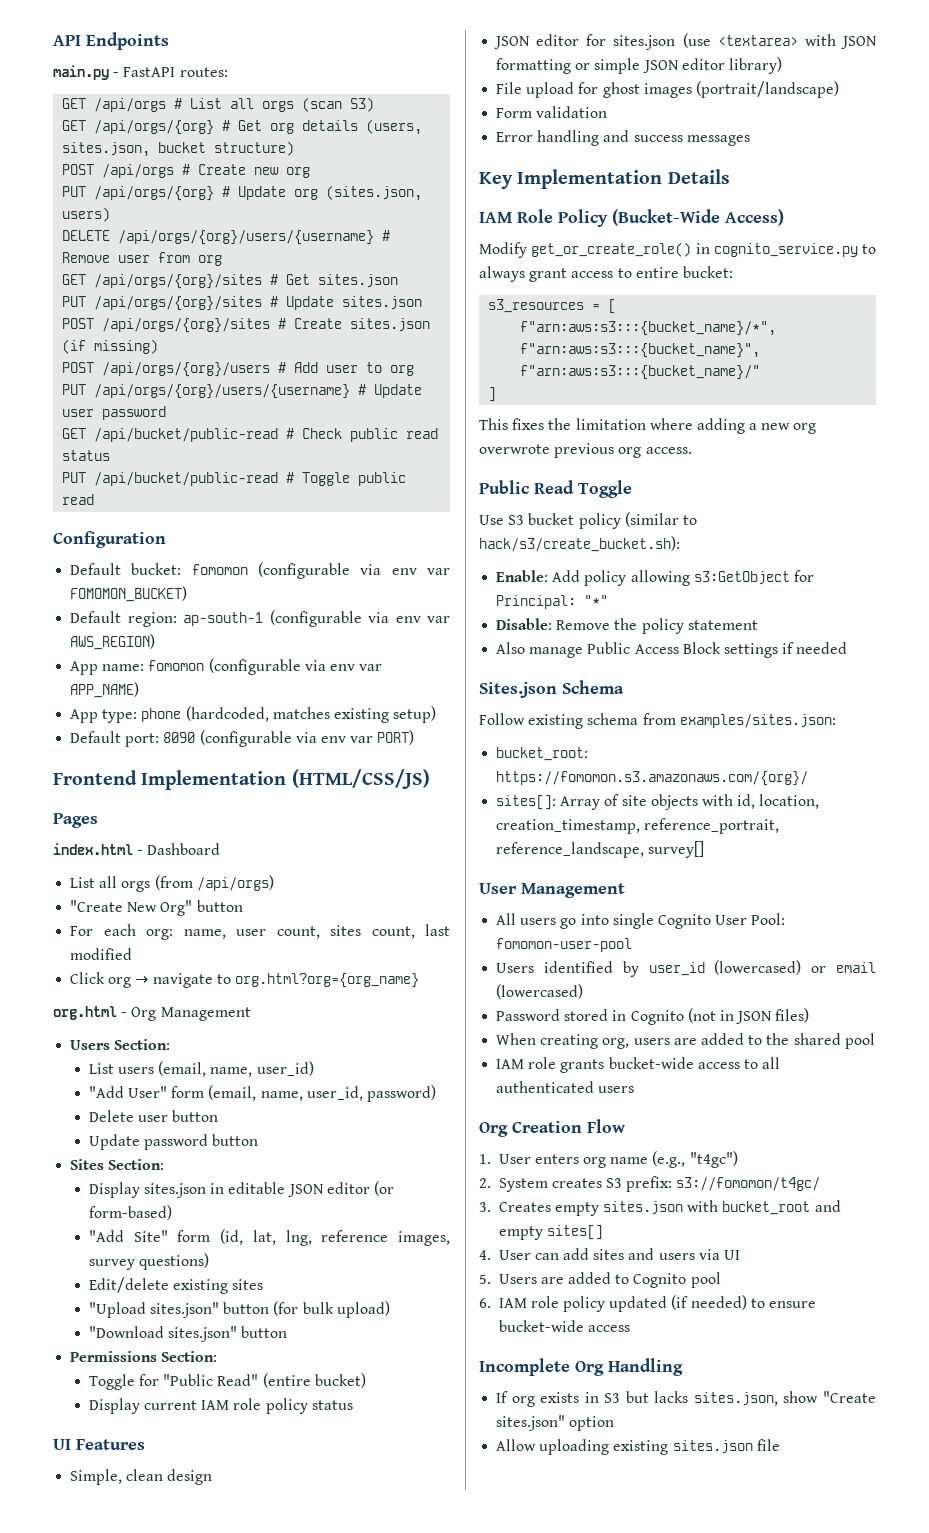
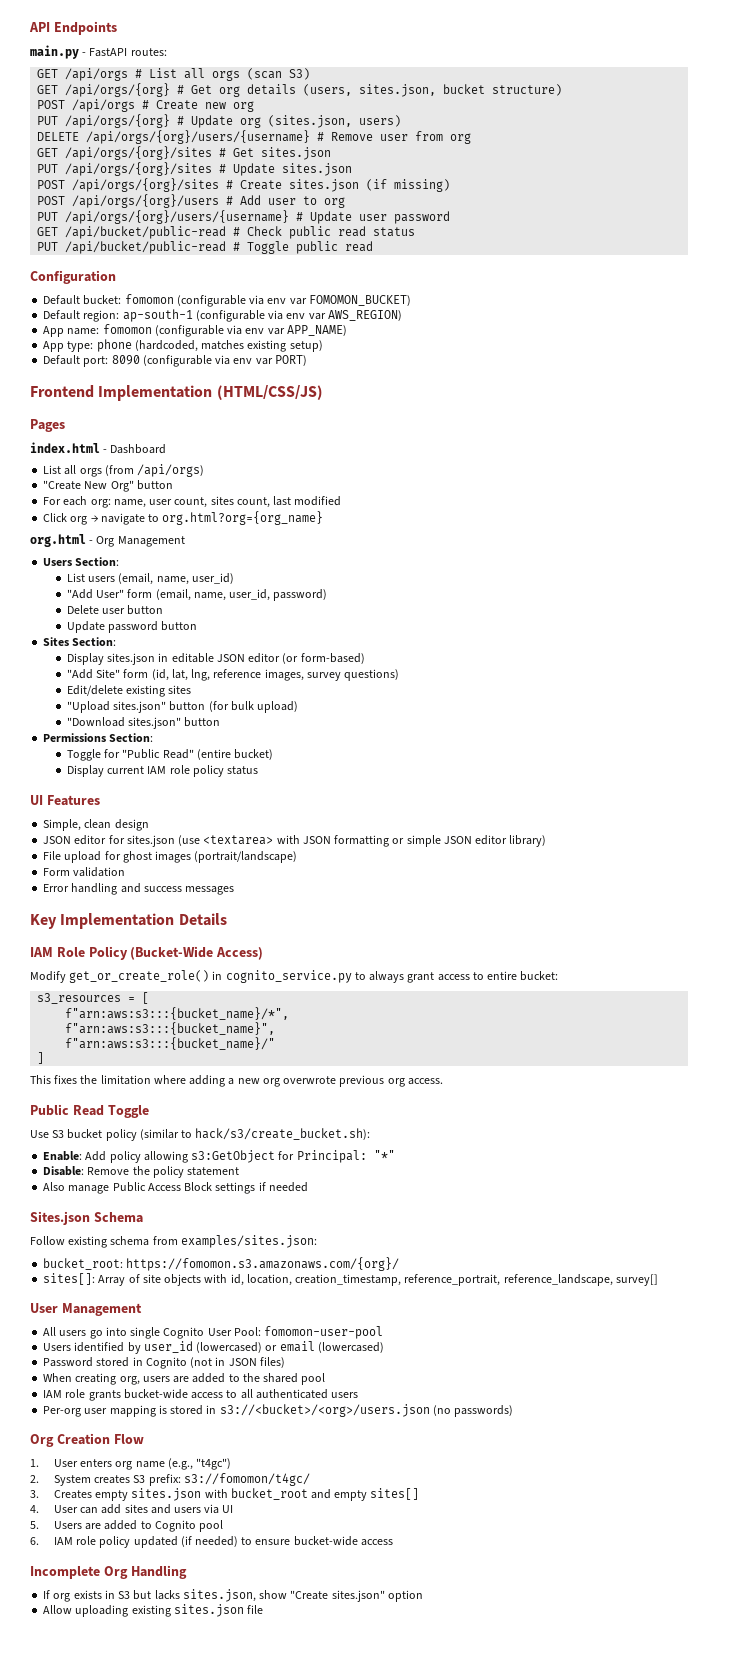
+ Per-org user mapping is stored in s3://<bucket>/<org>/users.json (no passwords)

